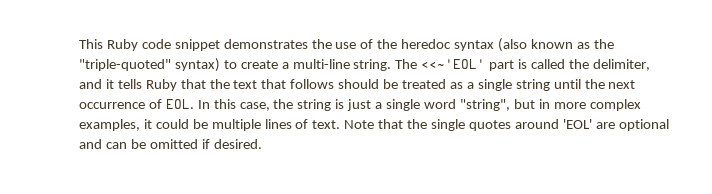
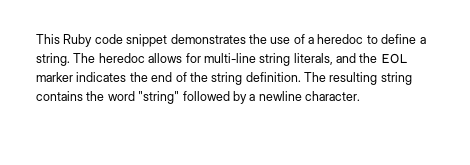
- This Ruby code snippet demonstrates the use of the heredoc syntax (also known as the "triple-quoted" syntax) to create a multi-line string. The <<~'EOL' part is called the delimiter, and it tells Ruby that the text that follows should be treated as a single string until the next occurrence of EOL. In this case, the string is just a single word "string", but in more complex examples, it could be multiple lines of text. Note that the single quotes around 'EOL' are optional and can be omitted if desired.
+ This Ruby code snippet demonstrates the use of a heredoc to define a string. The heredoc allows for multi-line string literals, and the EOL marker indicates the end of the string definition. The resulting string contains the word "string" followed by a newline character.

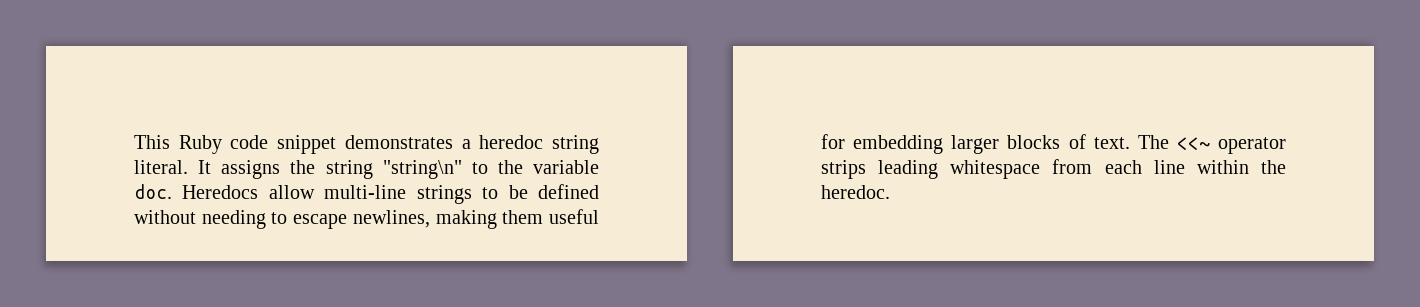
- This Ruby code snippet demonstrates the use of a heredoc to define a string. The heredoc allows for multi-line string literals, and the EOL marker indicates the end of the string definition. The resulting string contains the word "string" followed by a newline character.
+ This Ruby code snippet demonstrates a heredoc string literal. It assigns the string "string\n" to the variable doc. Heredocs allow multi-line strings to be defined without needing to escape newlines, making them useful for embedding larger blocks of text. The <<~ operator strips leading whitespace from each line within the heredoc.

